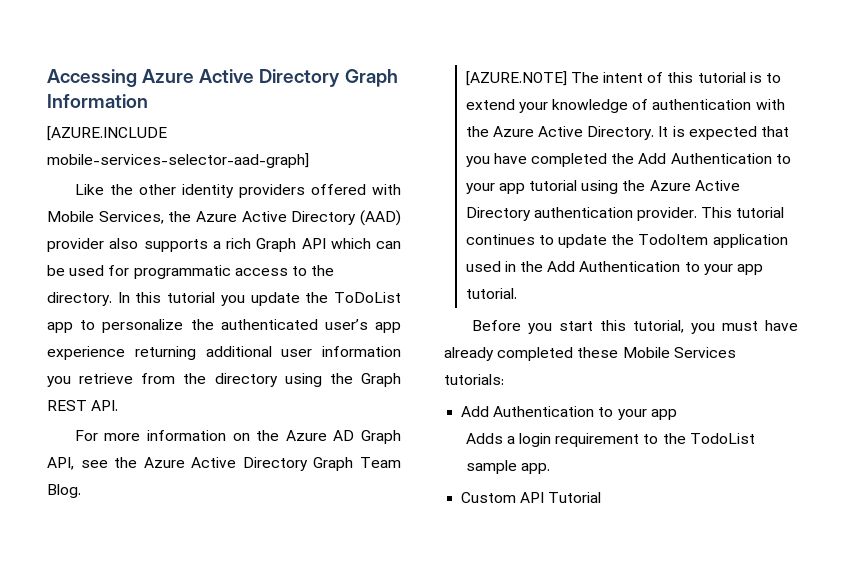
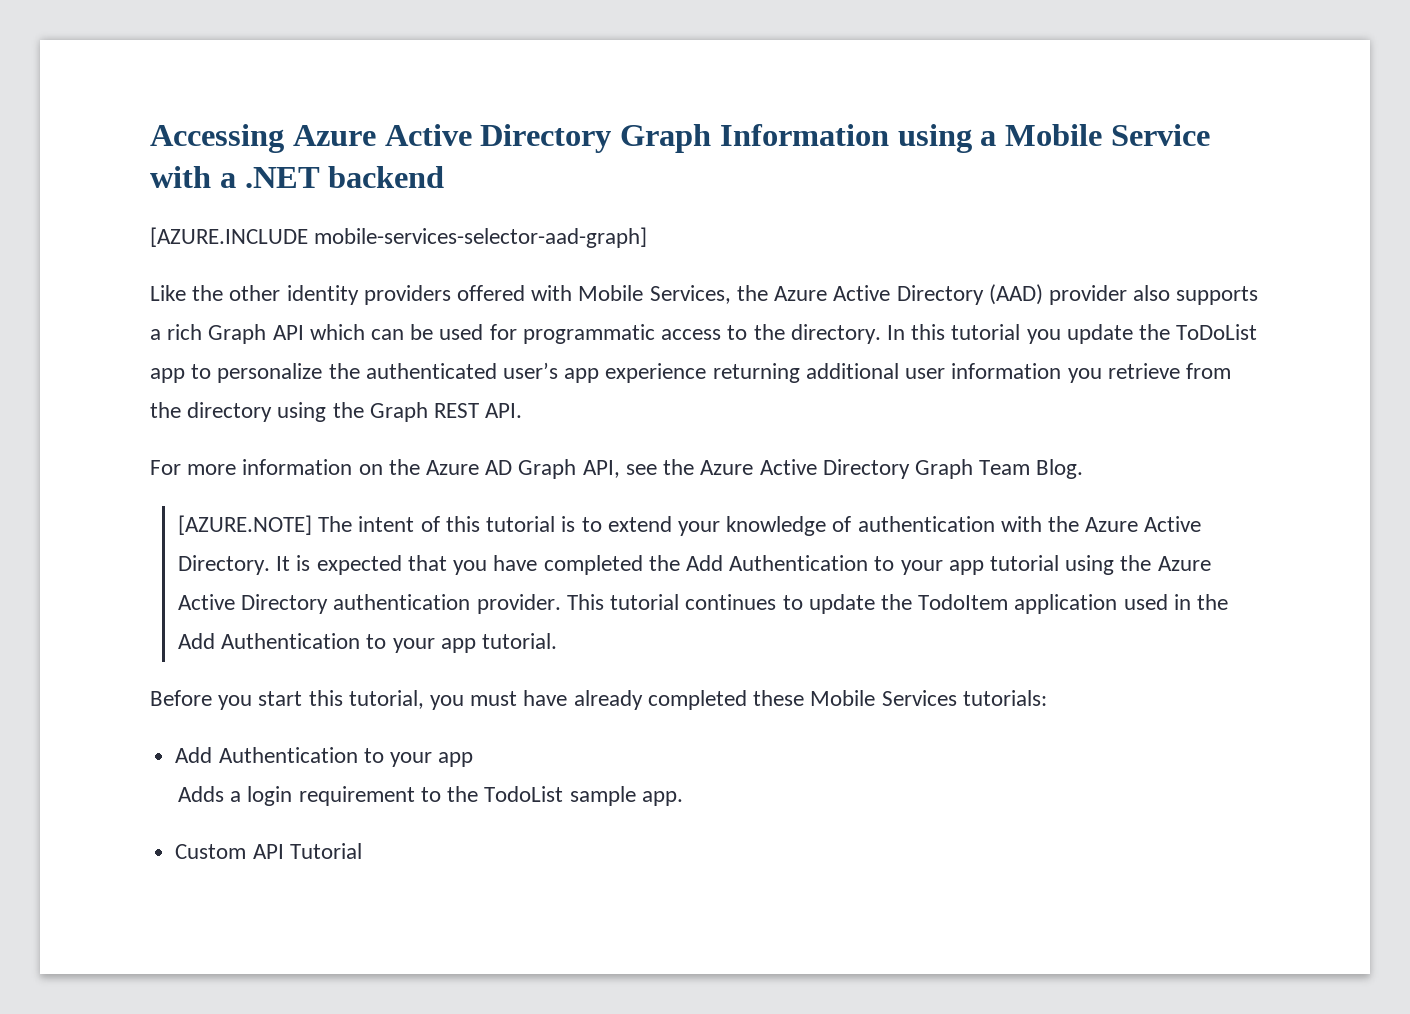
- Accessing Azure Active Directory Graph Information
+ Accessing Azure Active Directory Graph Information using a Mobile Service with a .NET backend

